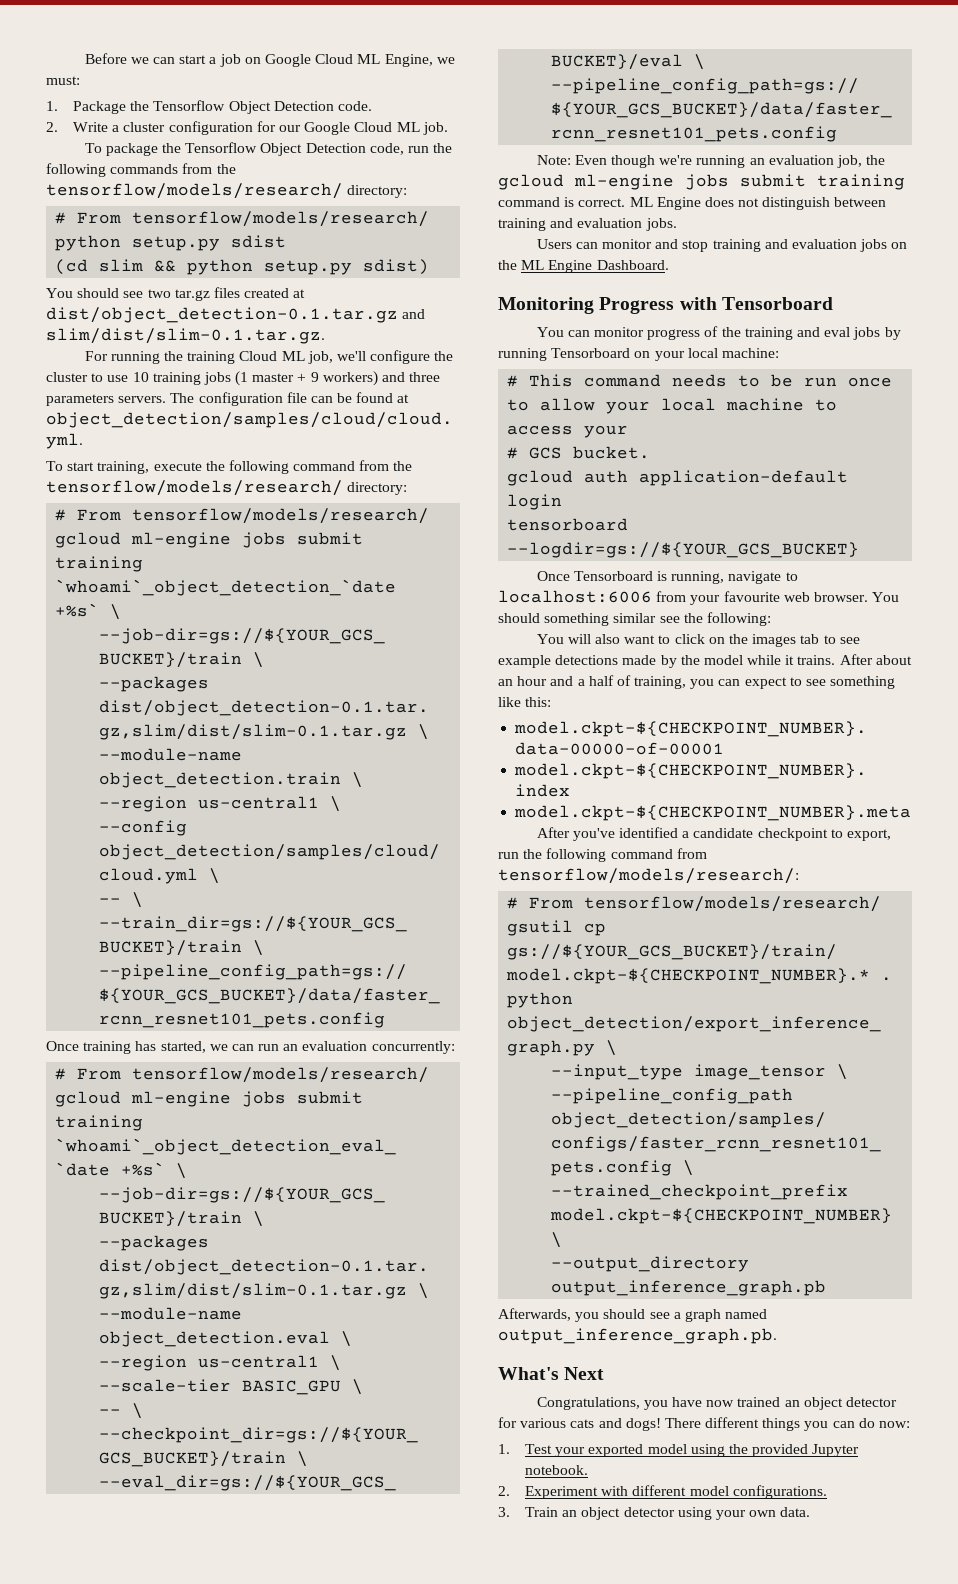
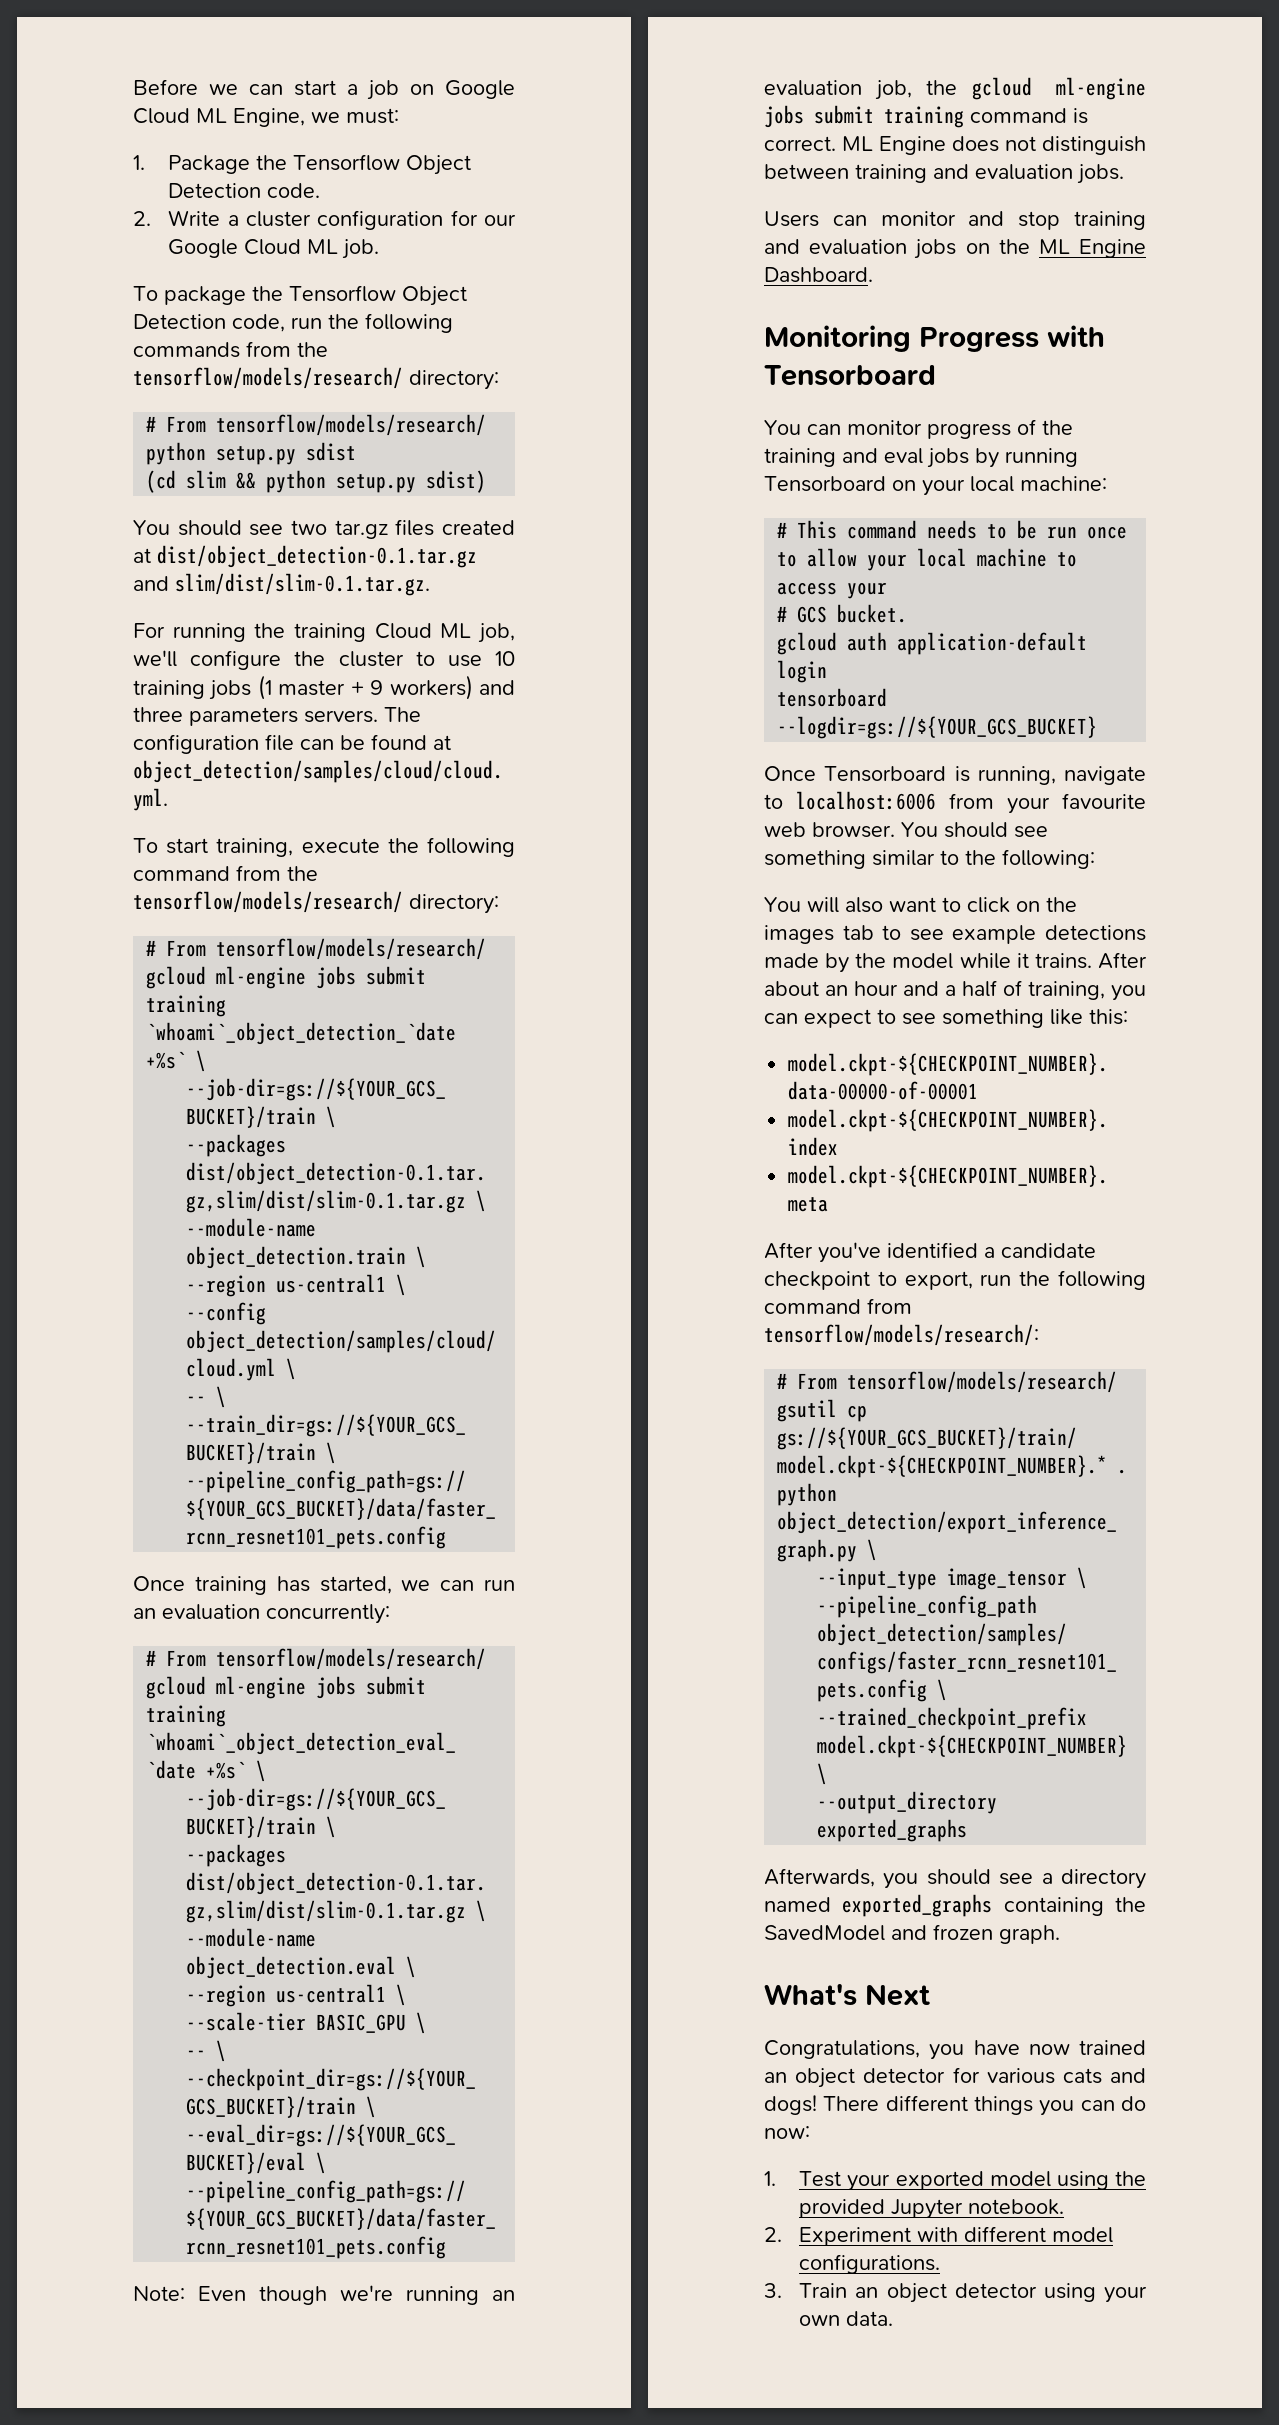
- You should something similar see the following:
+ You should see something similar to the following:
- --output_directory output_inference_graph.pb
+ --output_directory exported_graphs
- Afterwards, you should see a graph named output_inference_graph.pb.
+ Afterwards, you should see a directory named exported_graphs containing the SavedModel and frozen graph.

